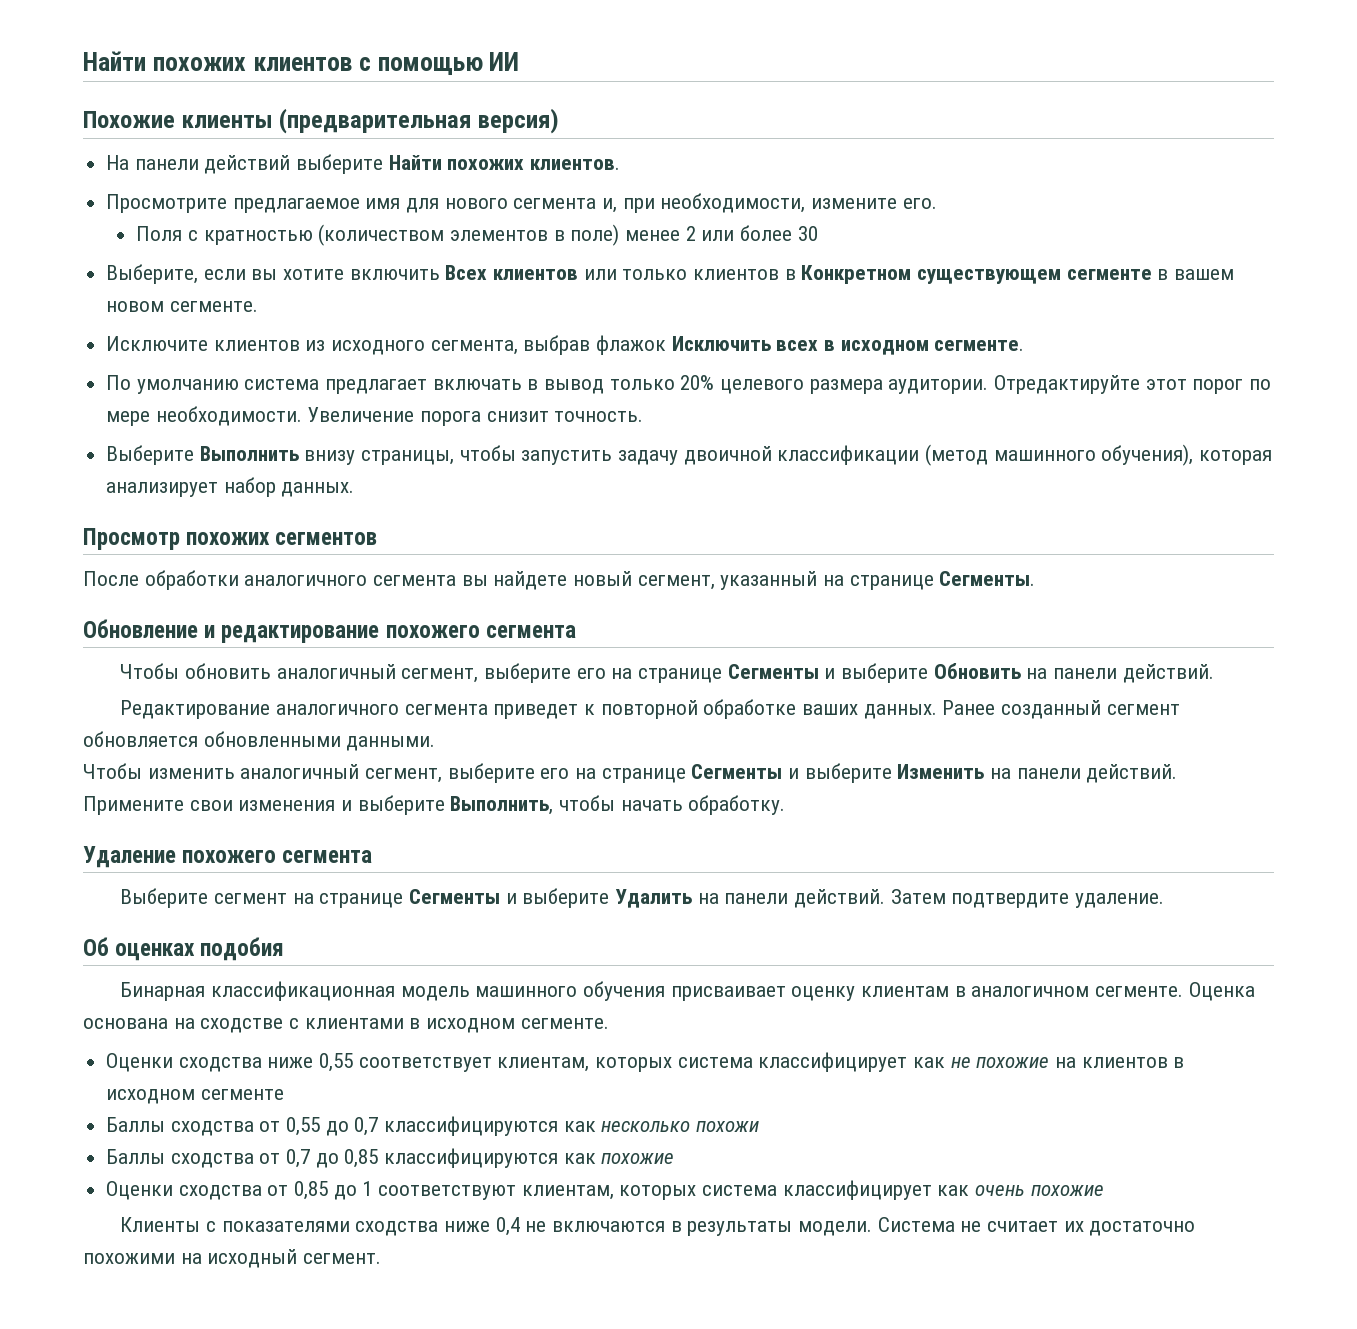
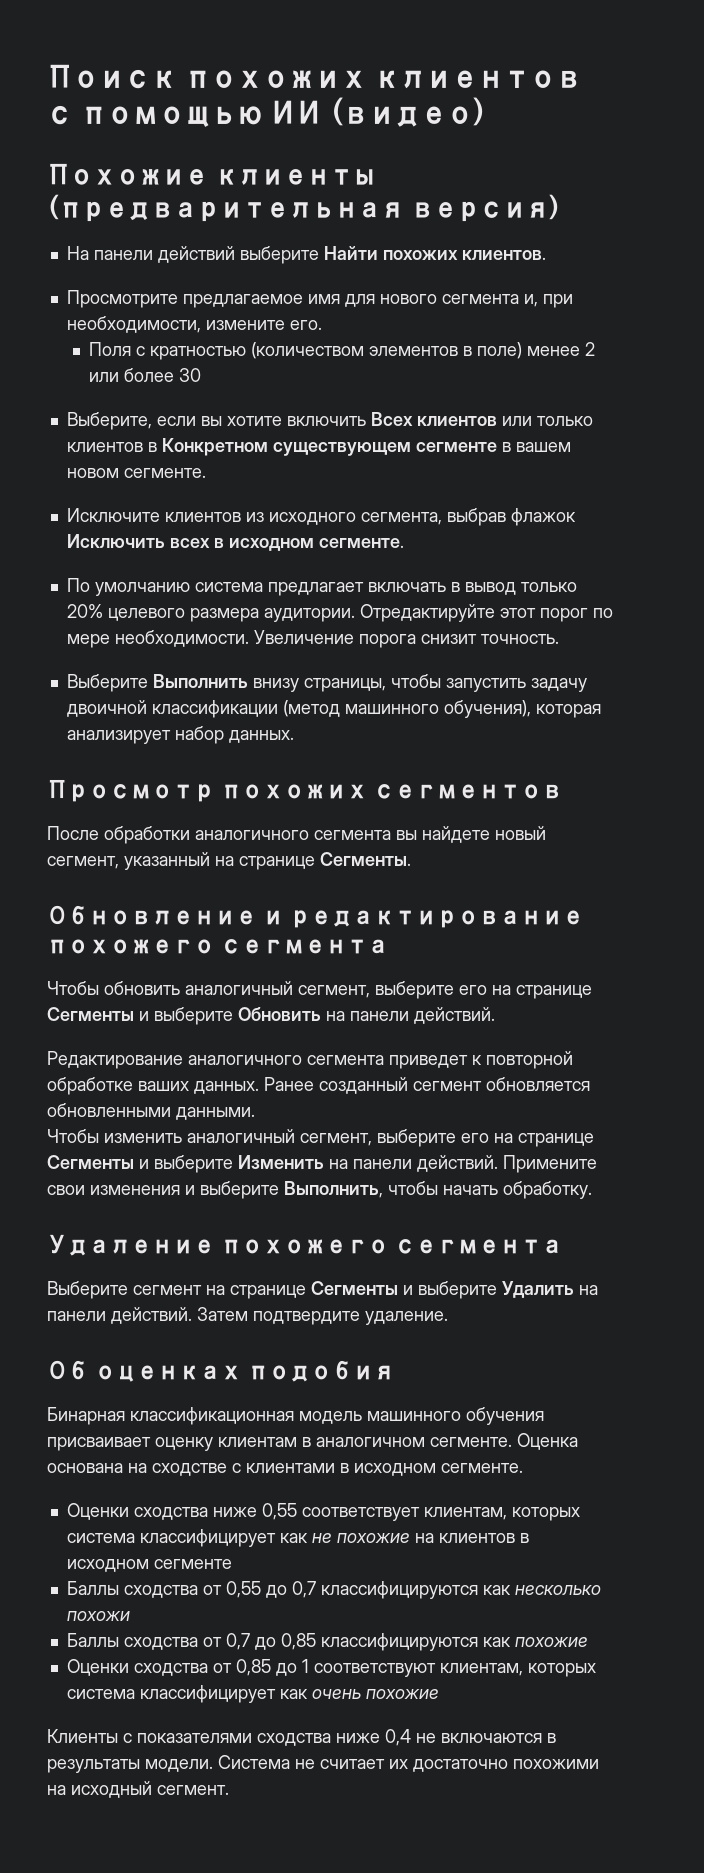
- Найти похожих клиентов с помощью ИИ
+ Поиск похожих клиентов с помощью ИИ (видео)

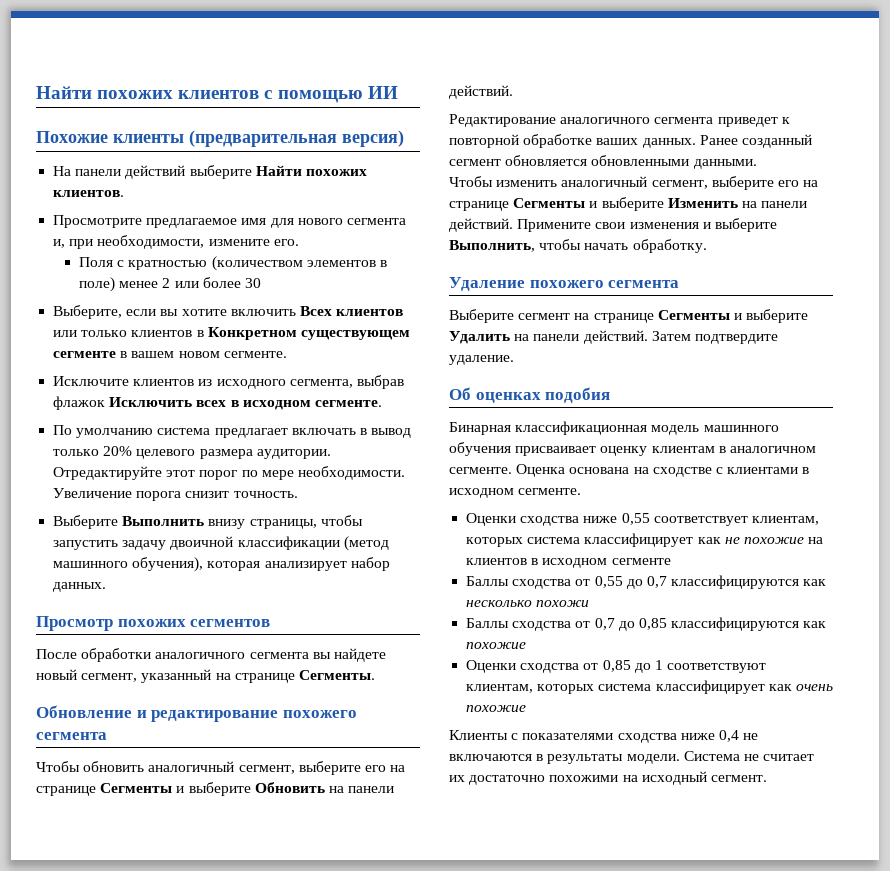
- Поиск похожих клиентов с помощью ИИ (видео)
+ Найти похожих клиентов с помощью ИИ

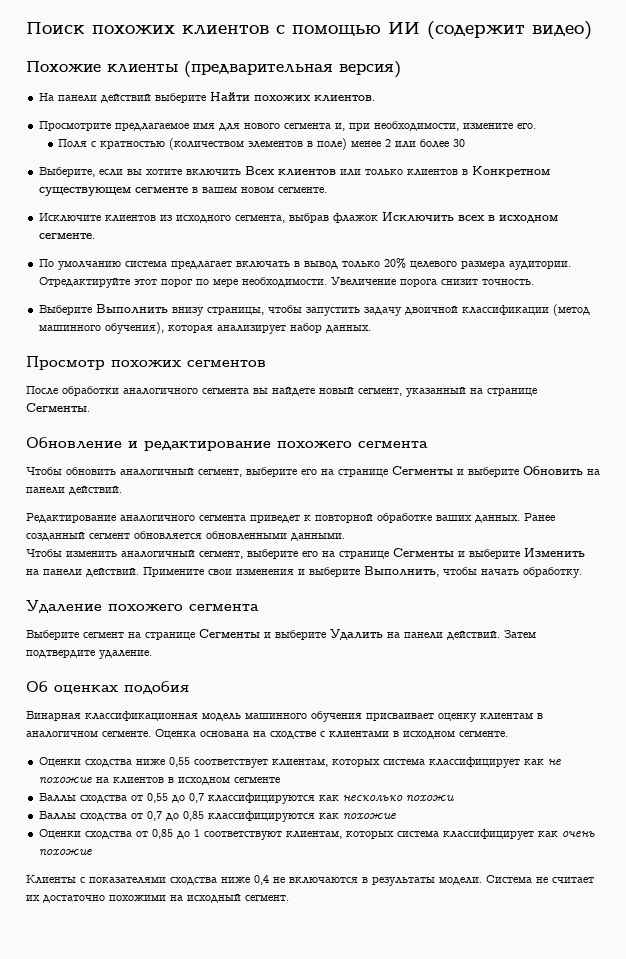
- Найти похожих клиентов с помощью ИИ
+ Поиск похожих клиентов с помощью ИИ (содержит видео)

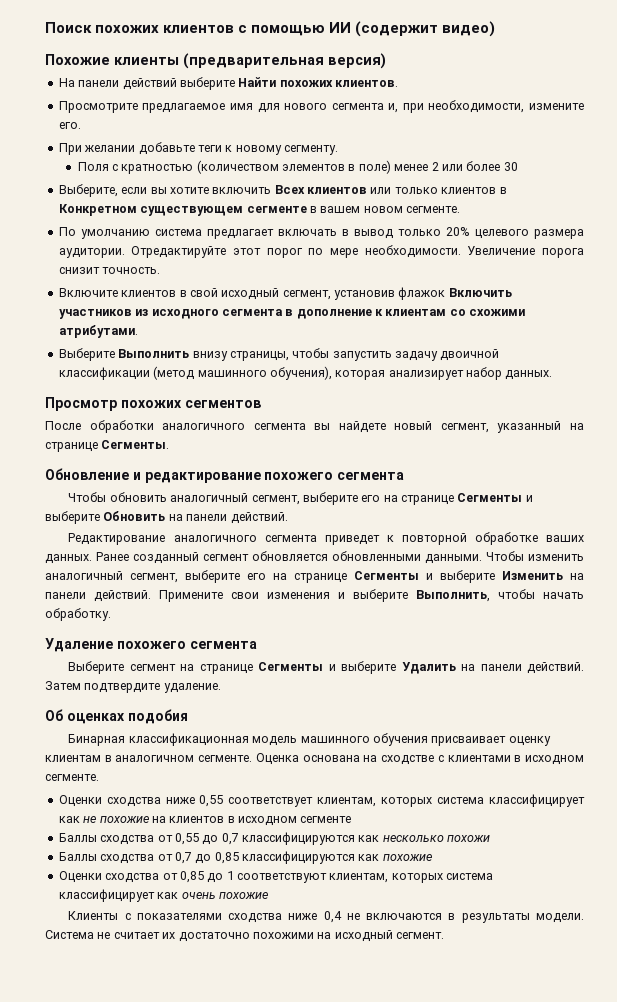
+ При желании добавьте теги к новому сегменту.
- Исключите клиентов из исходного сегмента, выбрав флажок Исключить всех в исходном сегменте.
+ Включите клиентов в свой исходный сегмент, установив флажок Включить участников из исходного сегмента в дополнение к клиентам со схожими атрибутами.
- Ранее созданный сегмент обновляется обновленными данными.
- Чтобы изменить аналогичный сегмент, выберите его на странице Сегменты и выберите Изменить на панели действий.
+ Ранее созданный сегмент обновляется обновленными данными. Чтобы изменить аналогичный сегмент, выберите его на странице Сегменты и выберите Изменить на панели действий.

